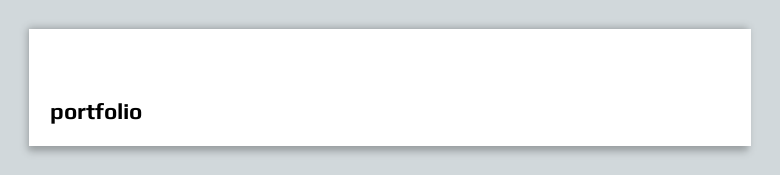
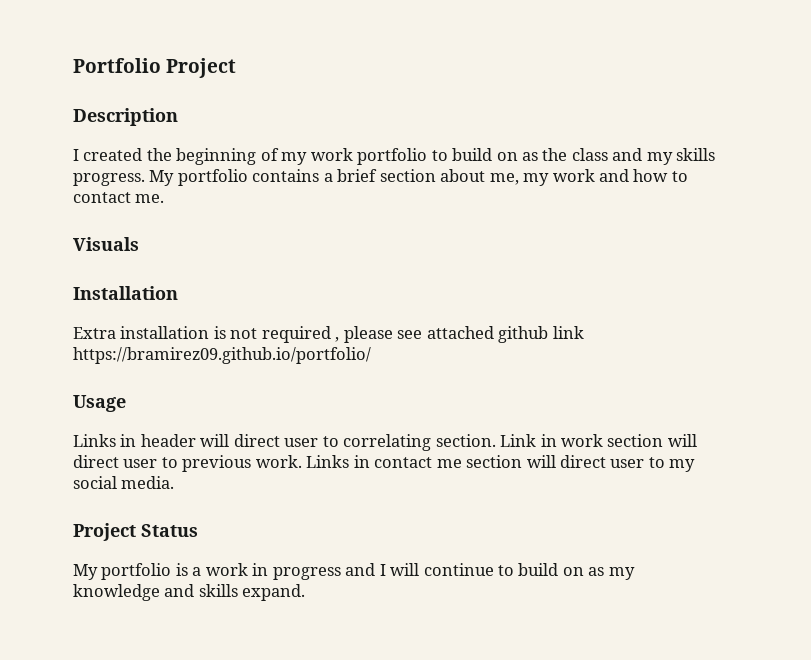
- portfolio
+ Portfolio Project
+ Description
+ I created the beginning of my work portfolio to build on as the class and my skills progress. My portfolio contains a brief section about me, my work and how to contact me.
+ Visuals
+ Installation
+ Extra installation is not required , please see attached github link https://bramirez09.github.io/portfolio/
+ Usage
+ Links in header will direct user to correlating section. Link in work section will direct user to previous work. Links in contact me section will direct user to my social media.
+ Project Status
+ My portfolio is a work in progress and I will continue to build on as my knowledge and skills expand.

